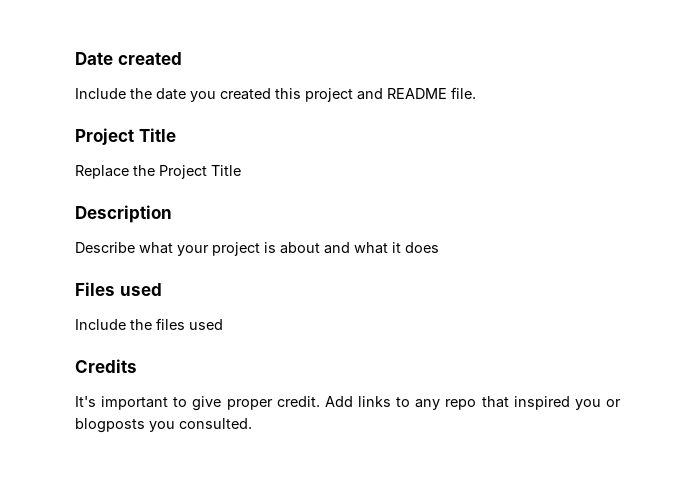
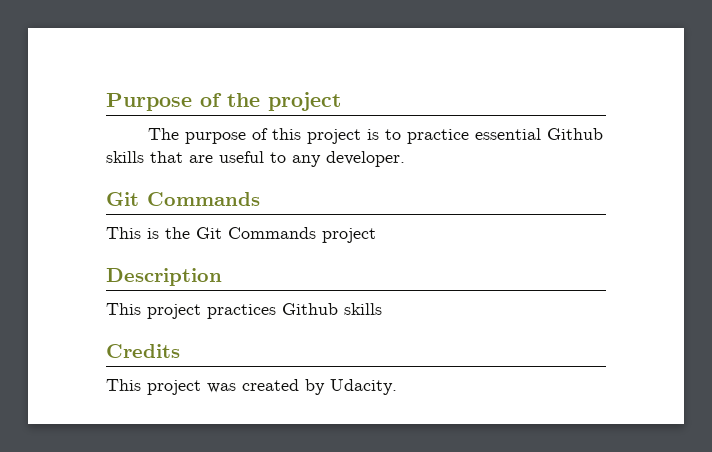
- Date created
- Include the date you created this project and README file.
- Project Title
- Replace the Project Title
+ Purpose of the project
+ The purpose of this project is to practice essential Github skills that are useful to any developer.
+ Git Commands
+ This is the Git Commands project
  Description
- Describe what your project is about and what it does
- Files used
- Include the files used
+ This project practices Github skills
  Credits
- It's important to give proper credit. Add links to any repo that inspired you or blogposts you consulted.
+ This project was created by Udacity.

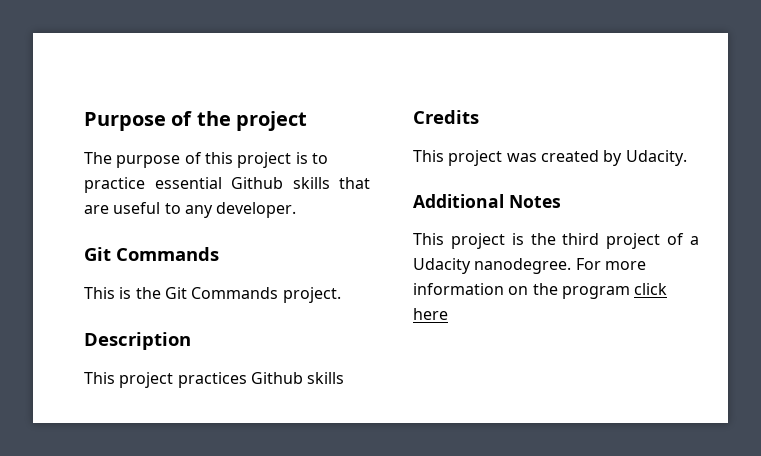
- This is the Git Commands project
+ This is the Git Commands project.
+ Additional Notes
+ This project is the third project of a Udacity nanodegree. For more information on the program click here

